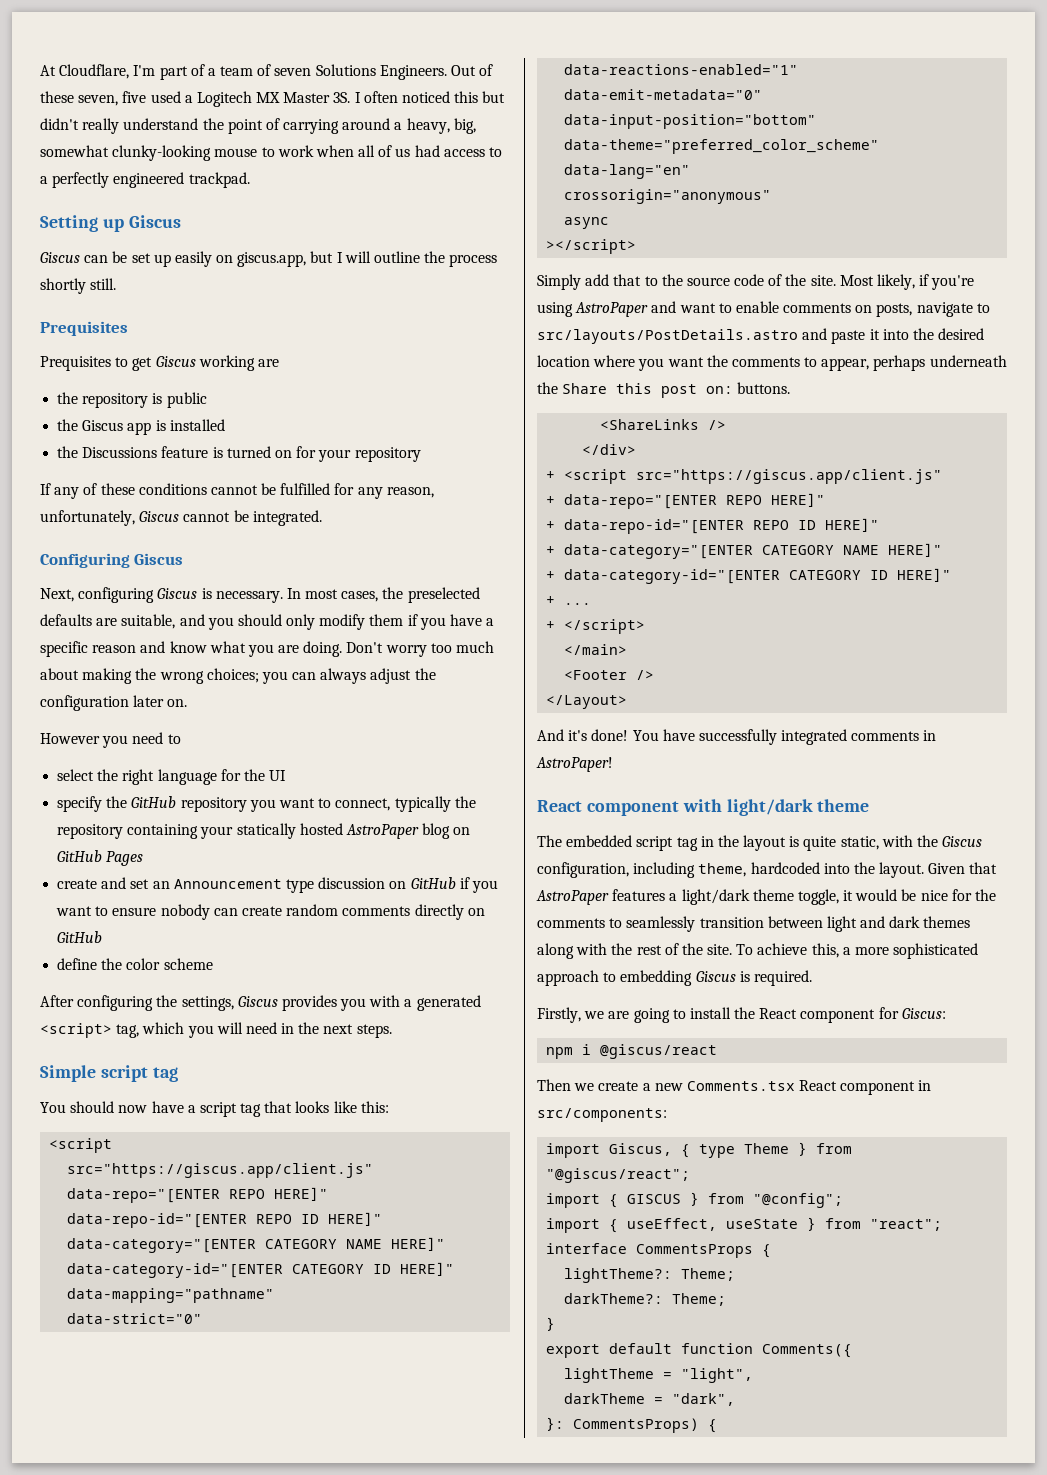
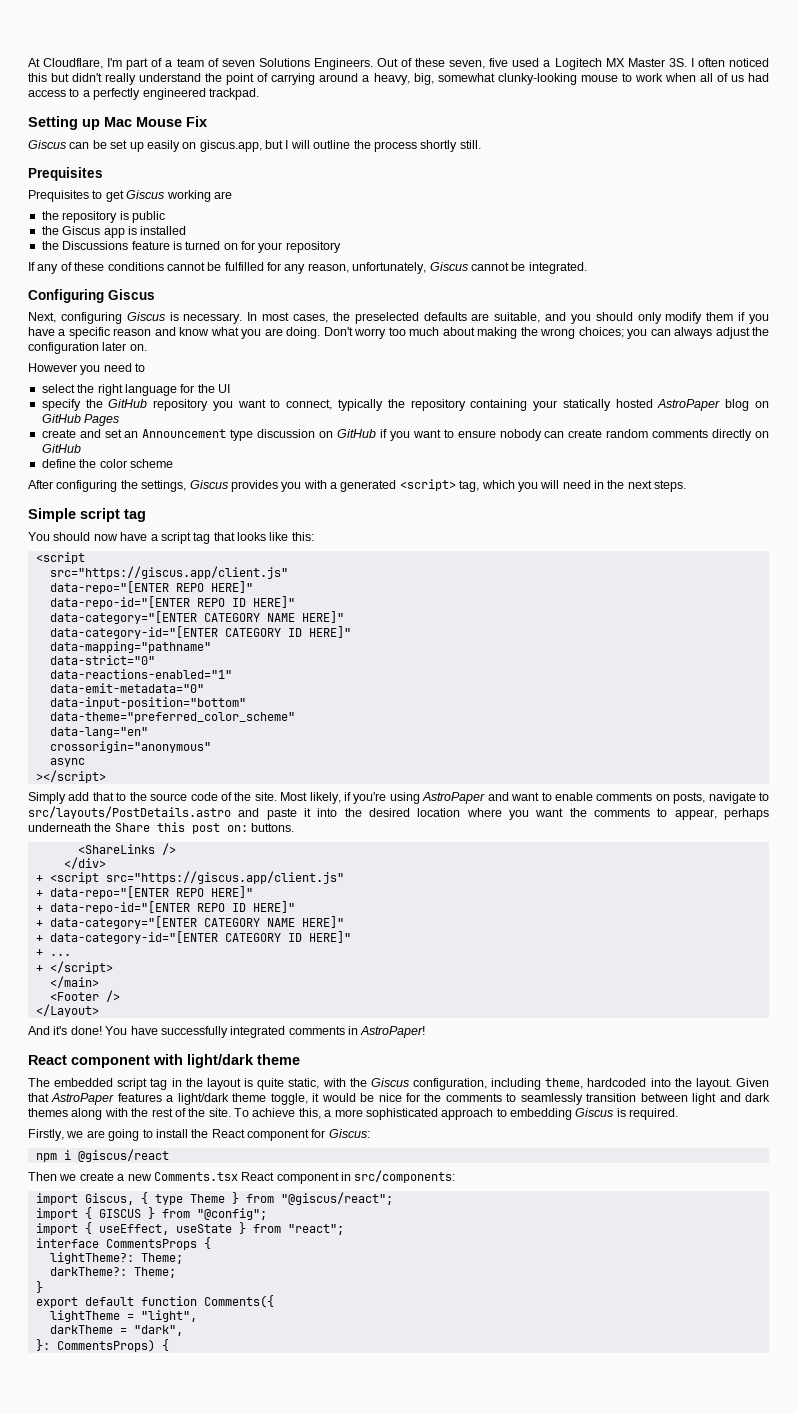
- Setting up Giscus
+ Setting up Mac Mouse Fix

